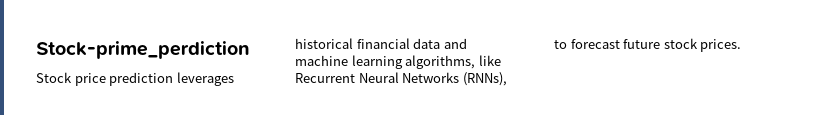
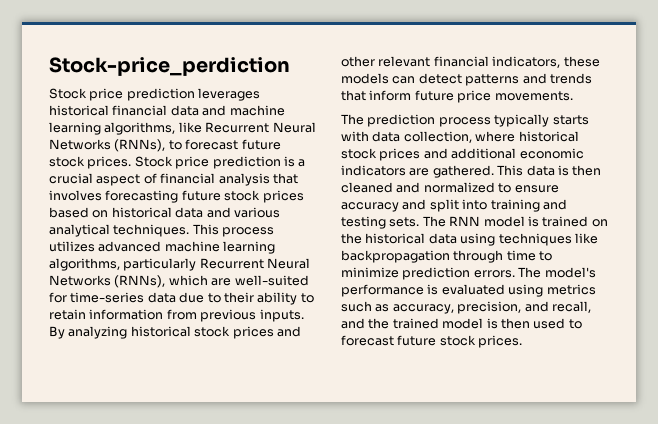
- Stock-prime_perdiction
+ Stock-price_perdiction
+ Stock price prediction is a crucial aspect of financial analysis that involves forecasting future stock prices based on historical data and various analytical techniques. This process utilizes advanced machine learning algorithms, particularly Recurrent Neural Networks (RNNs), which are well-suited for time-series data due to their ability to retain information from previous inputs. By analyzing historical stock prices and other relevant financial indicators, these models can detect patterns and trends that inform future price movements.
+ The prediction process typically starts with data collection, where historical stock prices and additional economic indicators are gathered. This data is then cleaned and normalized to ensure accuracy and split into training and testing sets. The RNN model is trained on the historical data using techniques like backpropagation through time to minimize prediction errors. The model's performance is evaluated using metrics such as accuracy, precision, and recall, and the trained model is then used to forecast future stock prices.

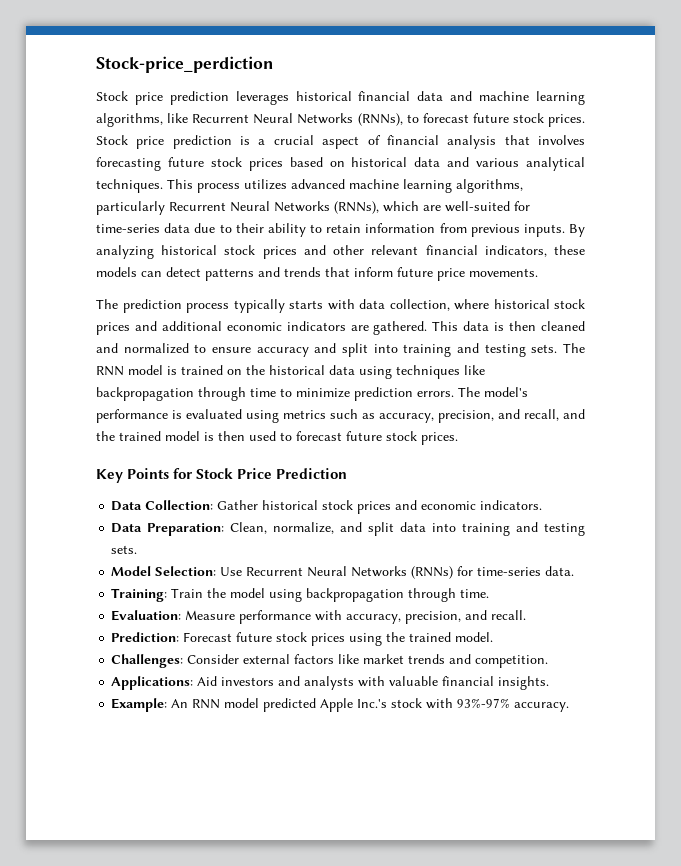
+ Key Points for Stock Price Prediction
+ Data Collection: Gather historical stock prices and economic indicators.
+ Data Preparation: Clean, normalize, and split data into training and testing sets.
+ Model Selection: Use Recurrent Neural Networks (RNNs) for time-series data.
+ Training: Train the model using backpropagation through time.
+ Evaluation: Measure performance with accuracy, precision, and recall.
+ Prediction: Forecast future stock prices using the trained model.
+ Challenges: Consider external factors like market trends and competition.
+ Applications: Aid investors and analysts with valuable financial insights.
+ Example: An RNN model predicted Apple Inc.'s stock with 93%-97% accuracy.

